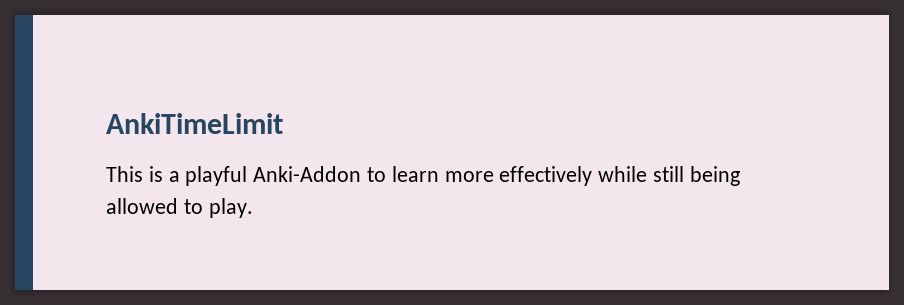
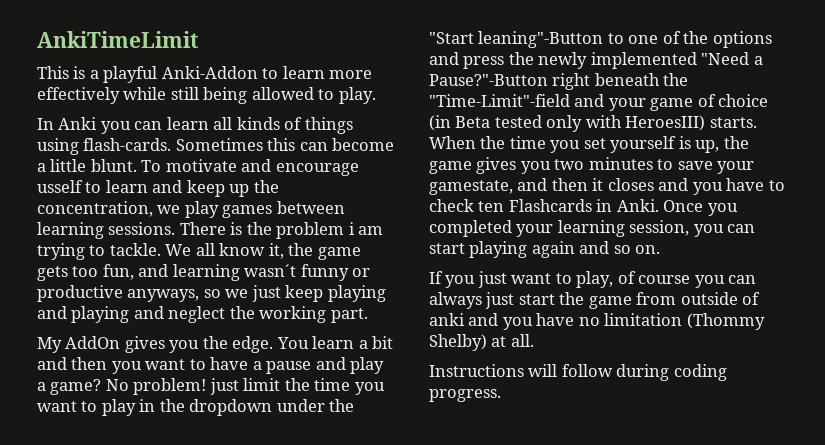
+ In Anki you can learn all kinds of things using flash-cards. Sometimes this can become a little blunt. To motivate and encourage usself to learn and keep up the concentration, we play games between learning sessions. There is the problem i am trying to tackle. We all know it, the game gets too fun, and learning wasn´t funny or productive anyways, so we just keep playing and playing and neglect the working part.
+ My AddOn gives you the edge. You learn a bit and then you want to have a pause and play a game? No problem! just limit the time you want to play in the dropdown under the "Start leaning"-Button to one of the options and press the newly implemented "Need a Pause?"-Button right beneath the "Time-Limit"-field and your game of choice (in Beta tested only with HeroesIII) starts. When the time you set yourself is up, the game gives you two minutes to save your gamestate, and then it closes and you have to check ten Flashcards in Anki. Once you completed your learning session, you can start playing again and so on.
+ If you just want to play, of course you can always just start the game from outside of anki and you have no limitation (Thommy Shelby) at all.
+ Instructions will follow during coding progress.

